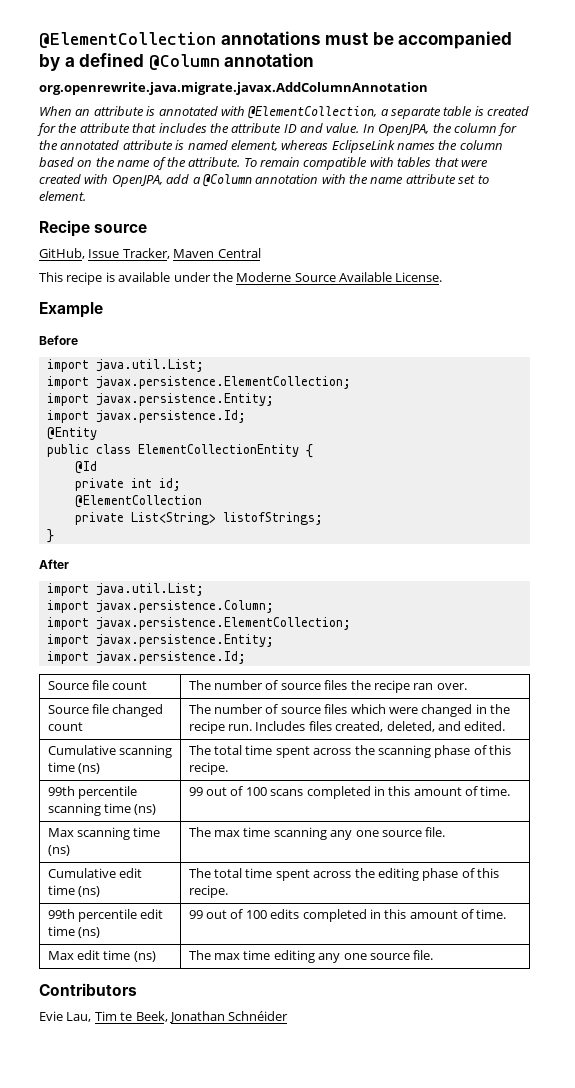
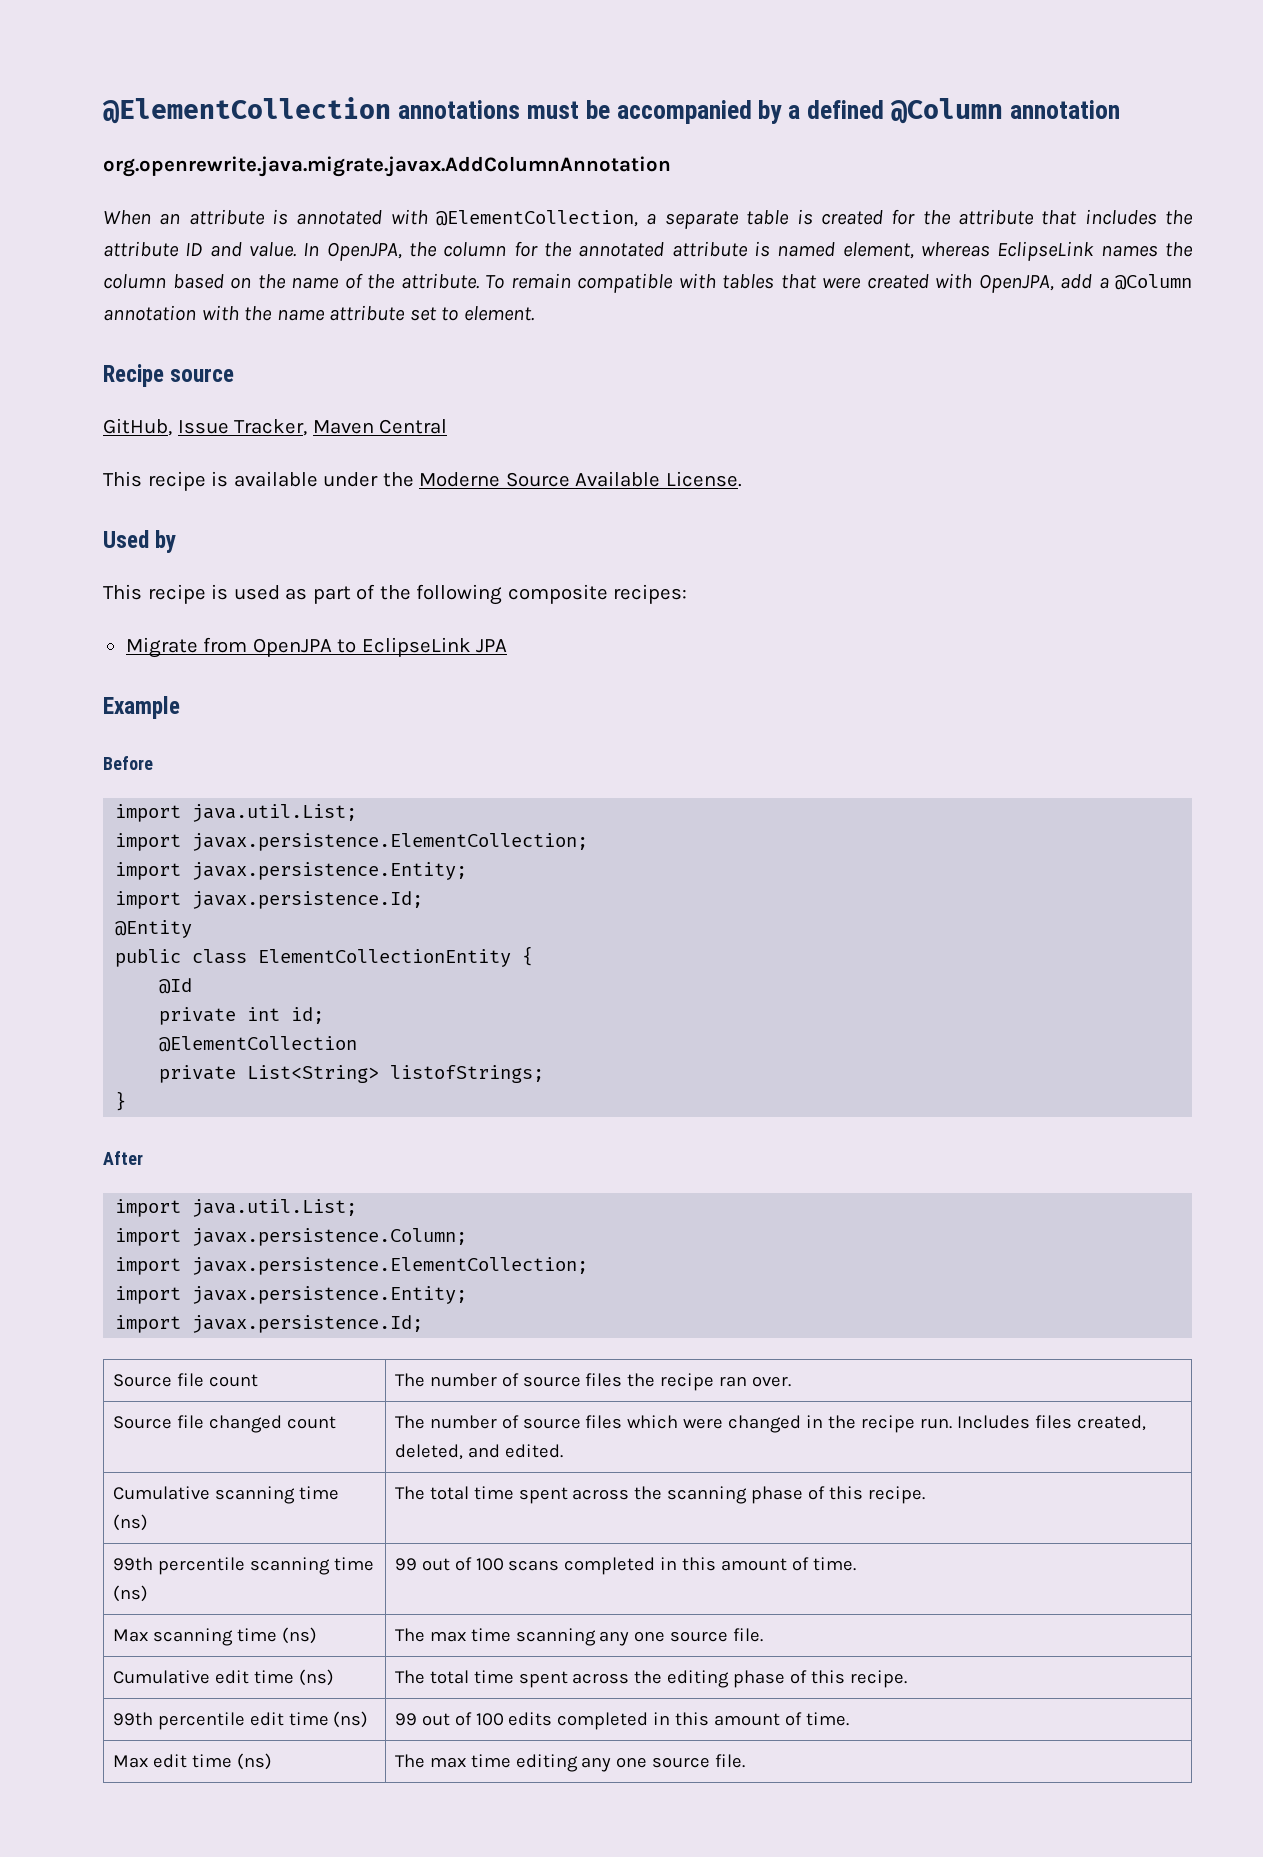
+ Used by
+ This recipe is used as part of the following composite recipes:
+ Migrate from OpenJPA to EclipseLink JPA
- Contributors
- Evie Lau, Tim te Beek, Jonathan Schnéider

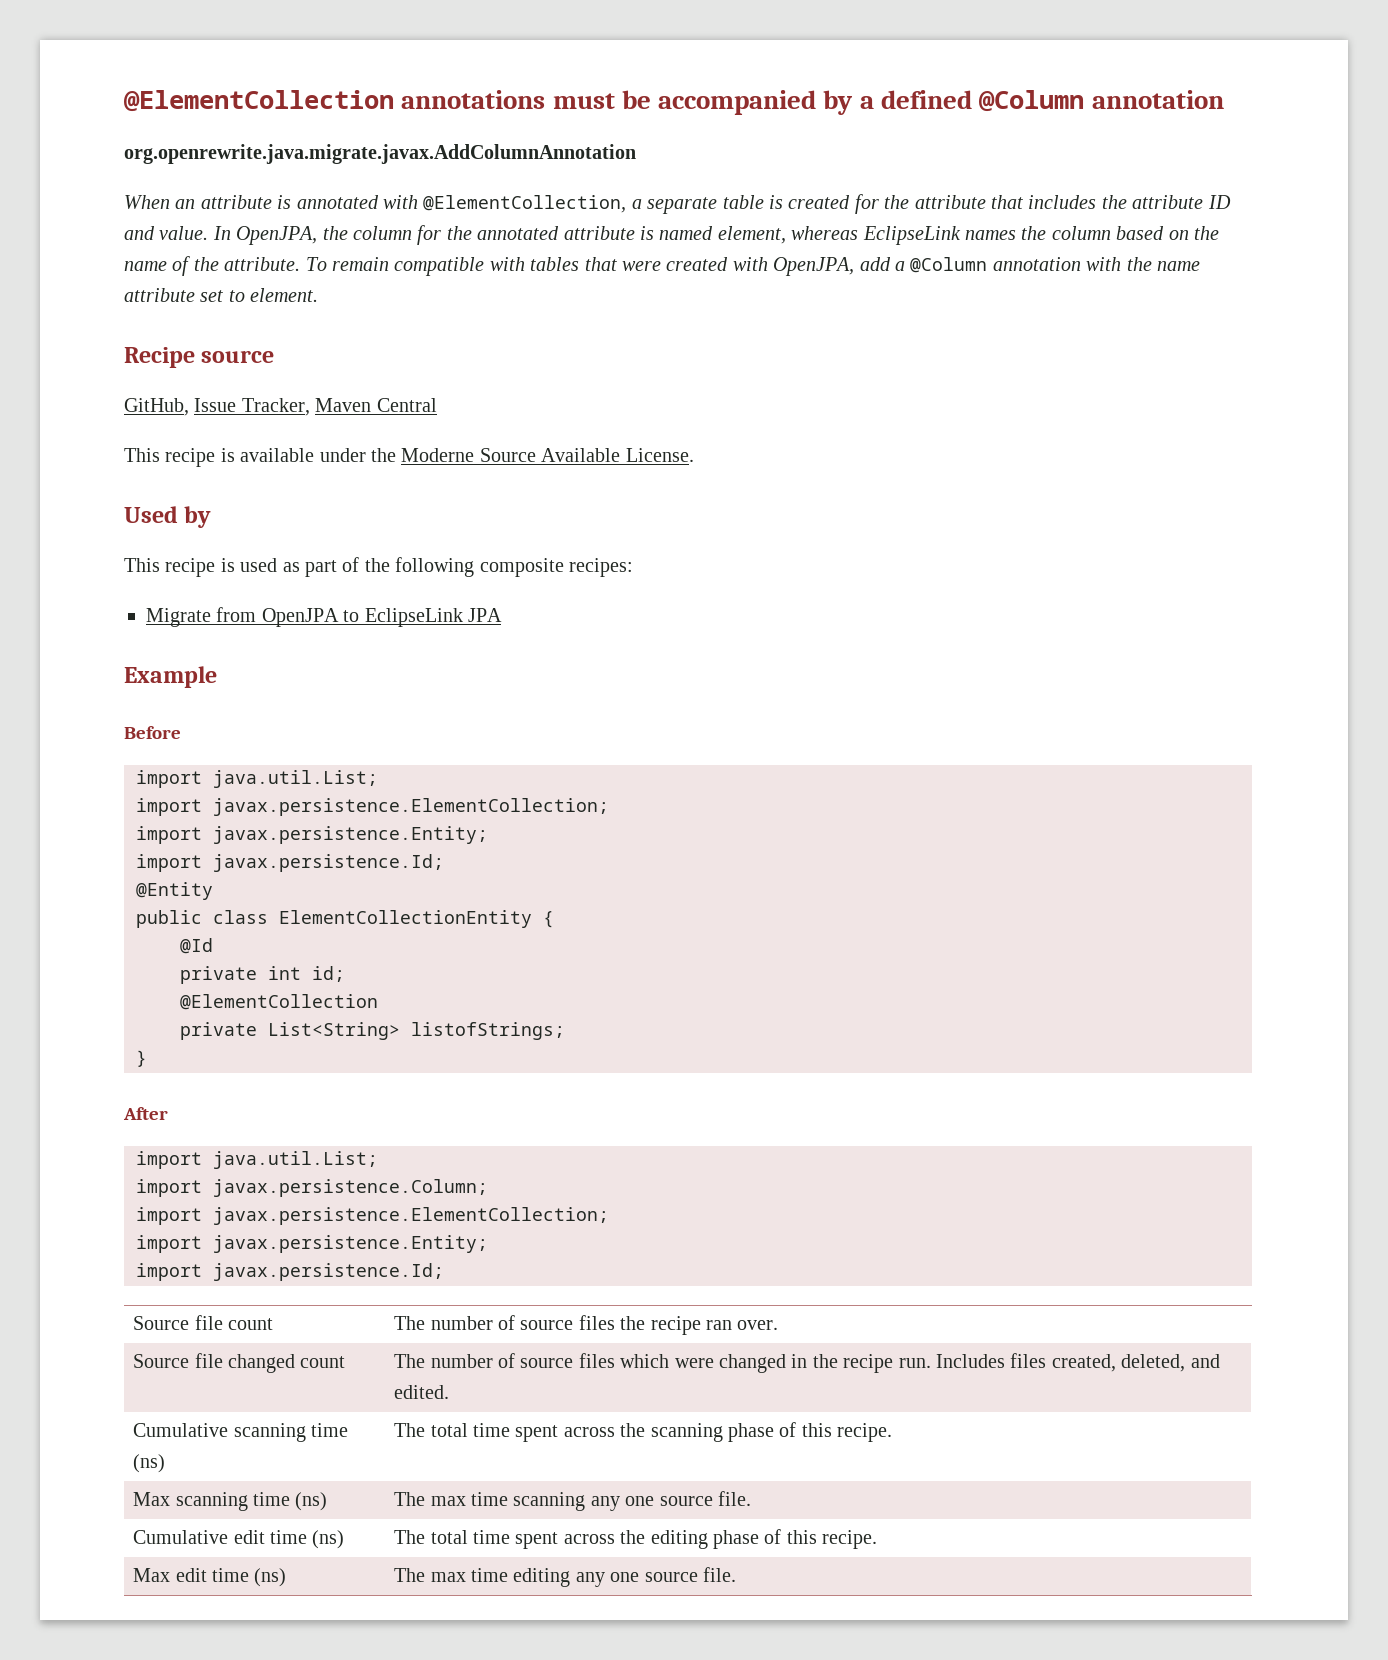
- 99th percentile scanning time (ns) | 99 out of 100 scans completed in this amount of time.
- 99th percentile edit time (ns) | 99 out of 100 edits completed in this amount of time.

